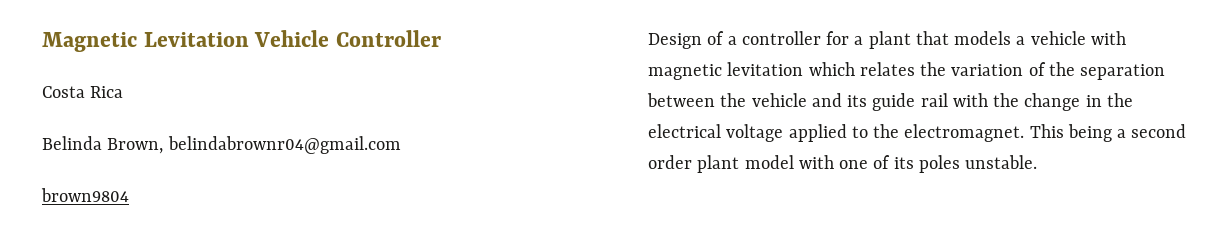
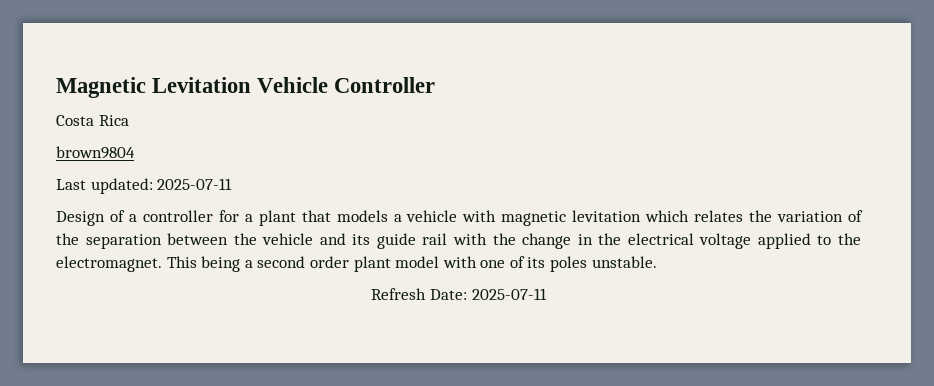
- Belinda Brown, belindabrownr04@gmail.com
  brown9804
+ Last updated: 2025-07-11
+ Refresh Date: 2025-07-11

